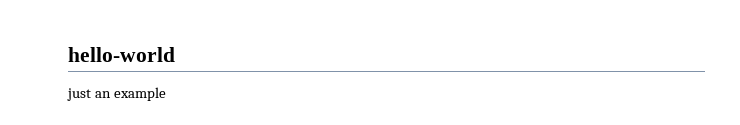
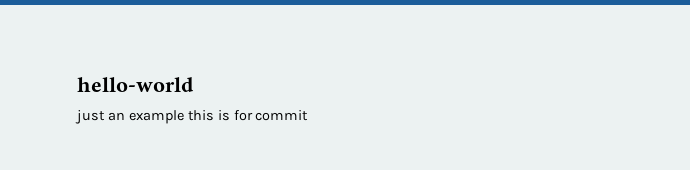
- just an example
+ just an example this is for commit

